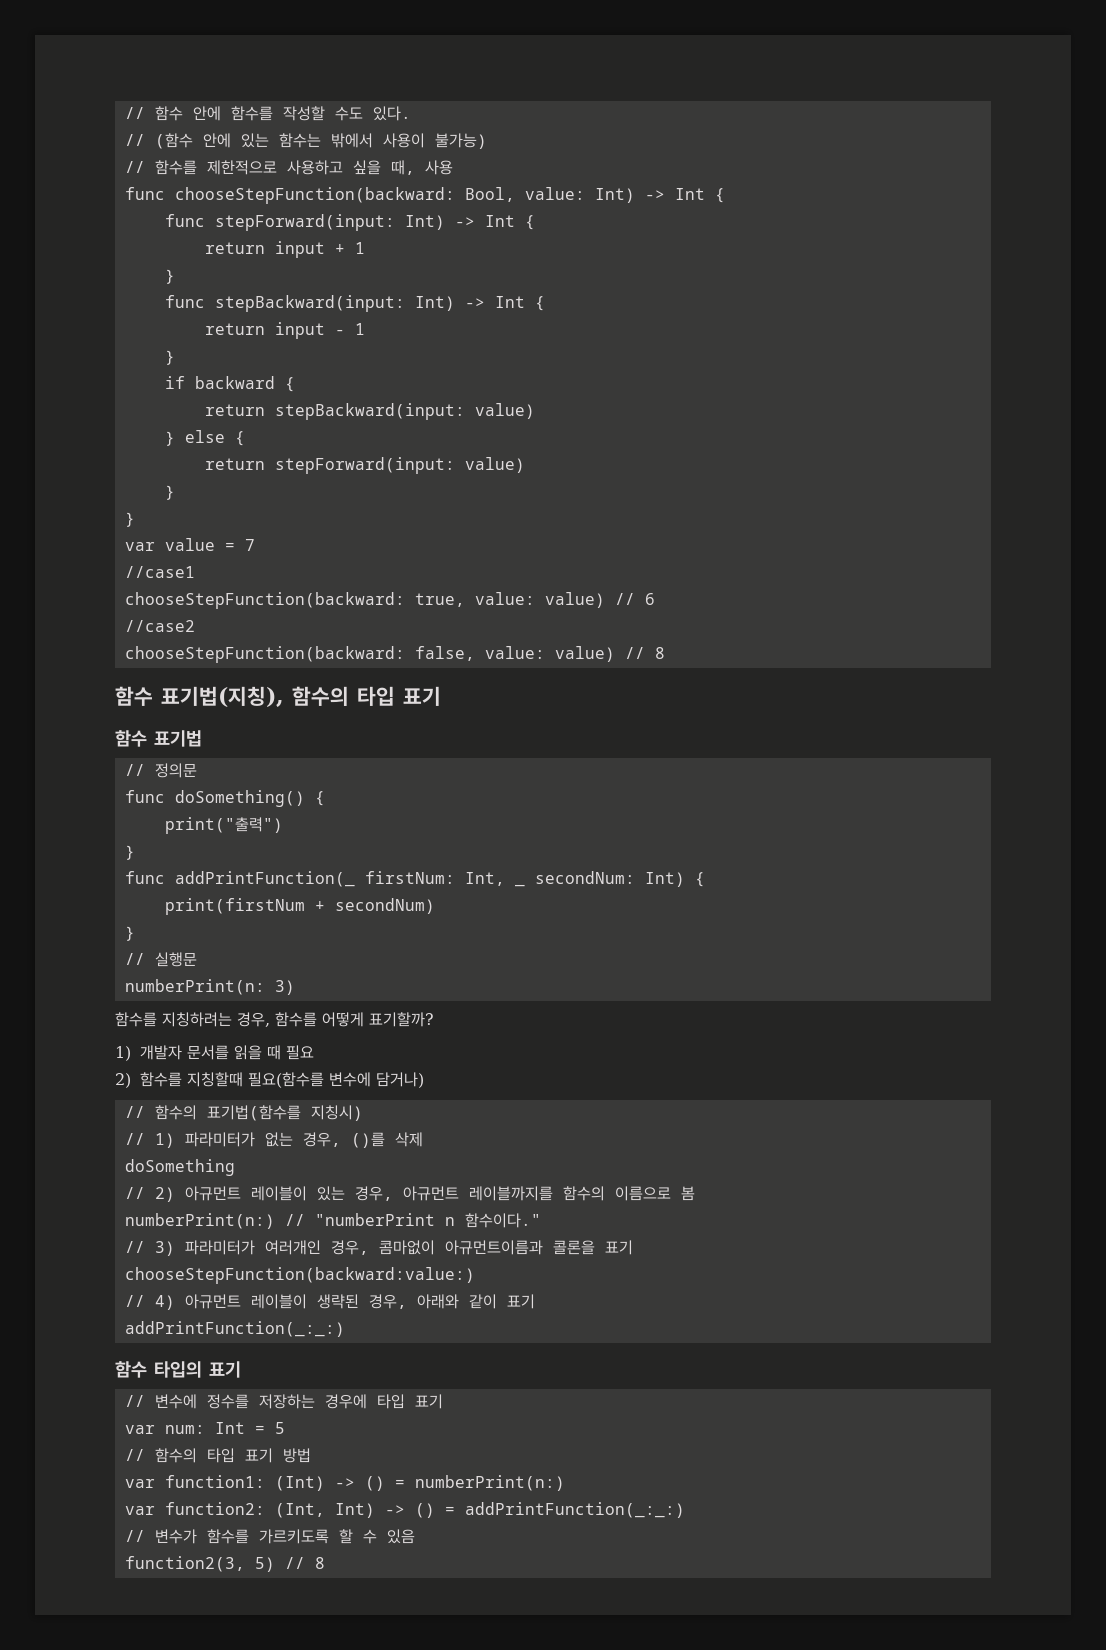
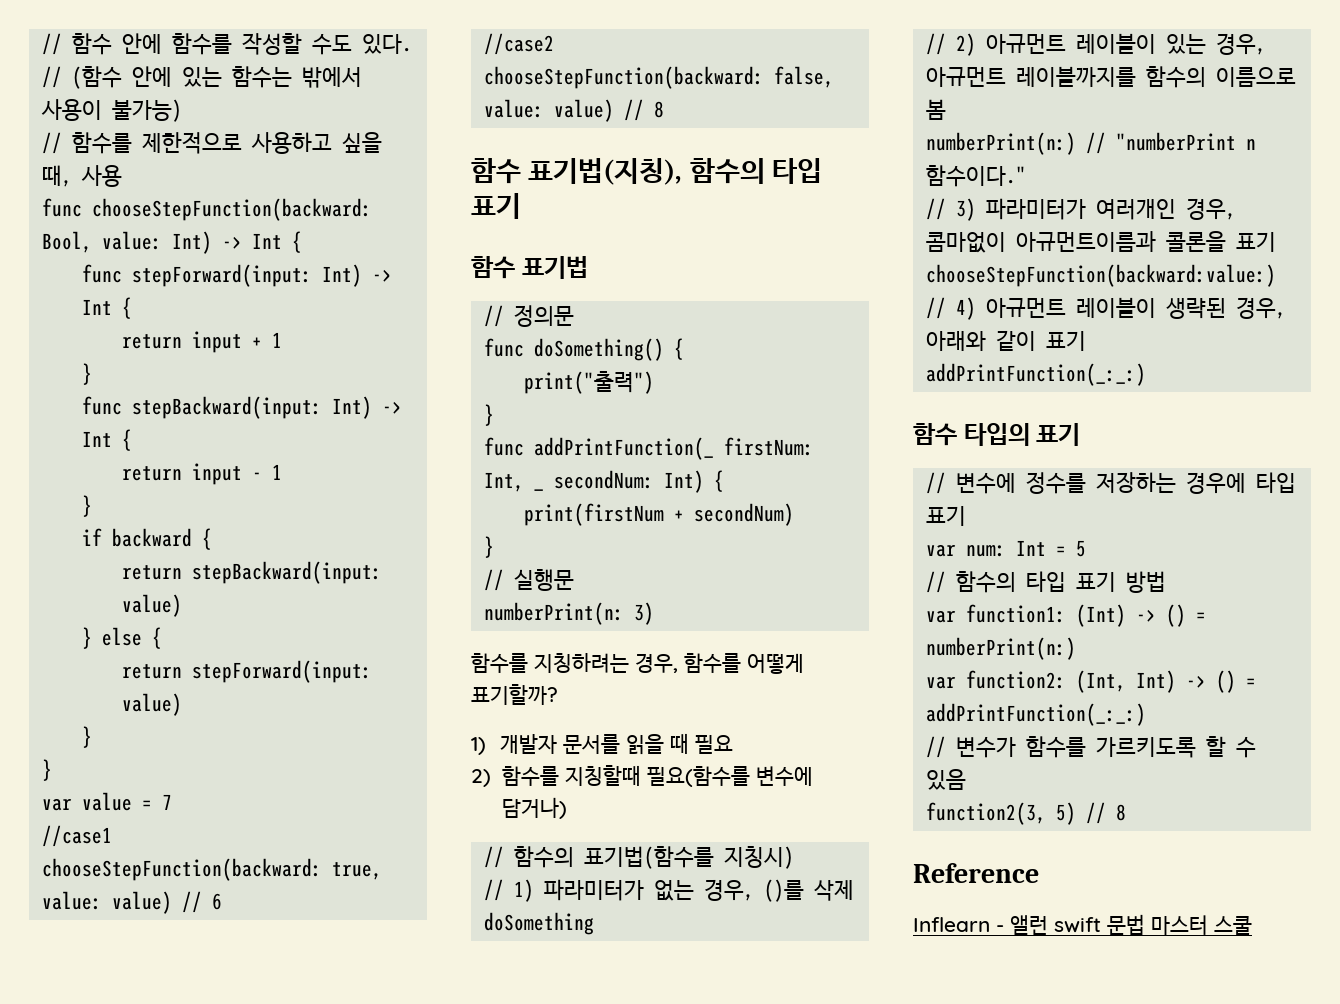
+ Reference
+ Inflearn - 앨런 swift 문법 마스터 스쿨

